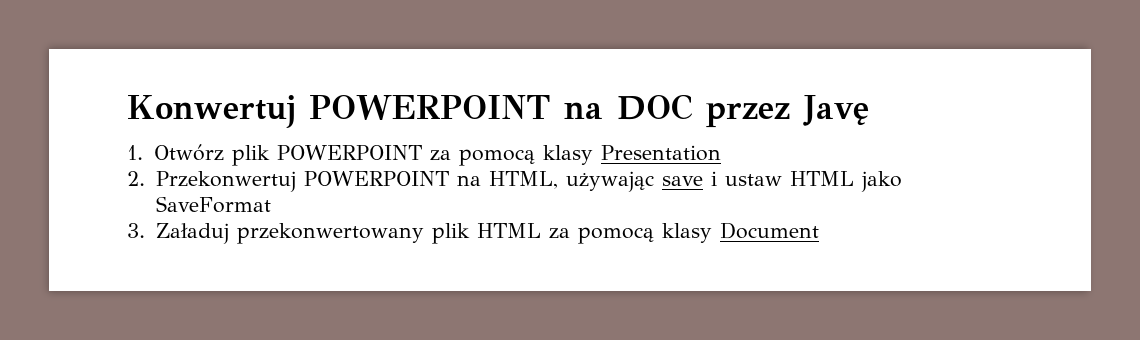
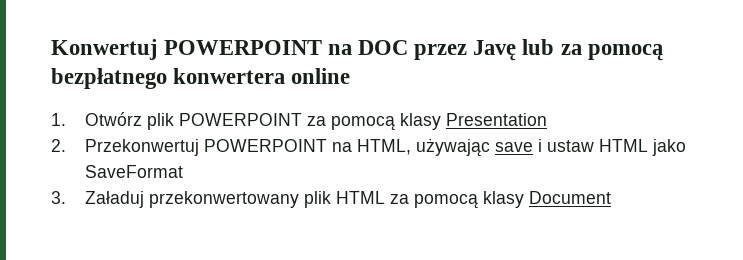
- Konwertuj POWERPOINT na DOC przez Javę
+ Konwertuj POWERPOINT na DOC przez Javę lub za pomocą bezpłatnego konwertera online

